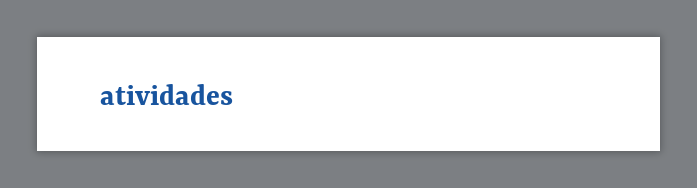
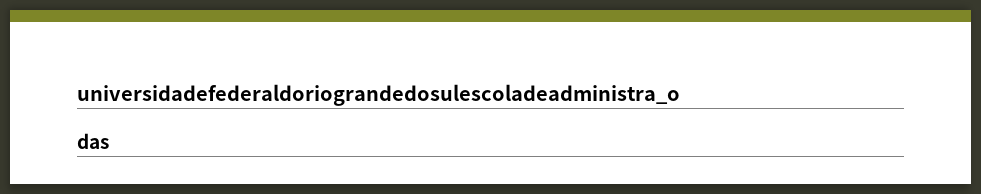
- atividades
+ universidadefederaldoriograndedosulescoladeadministra_o
+ das

